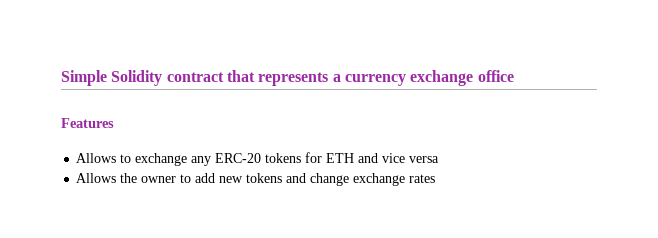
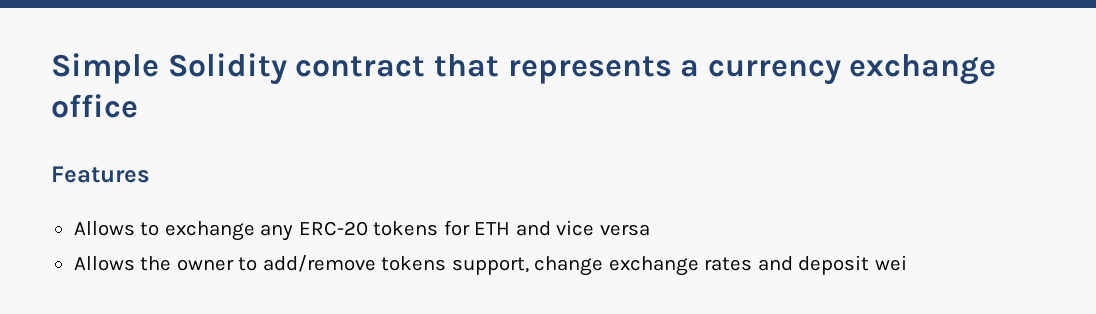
- Allows the owner to add new tokens and change exchange rates
+ Allows the owner to add/remove tokens support, change exchange rates and deposit wei

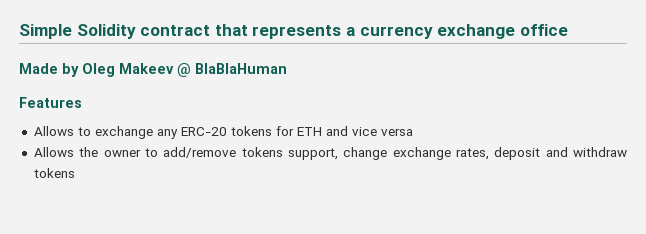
+ Made by Oleg Makeev @ BlaBlaHuman
- Allows the owner to add/remove tokens support, change exchange rates and deposit wei
+ Allows the owner to add/remove tokens support, change exchange rates, deposit and withdraw tokens

